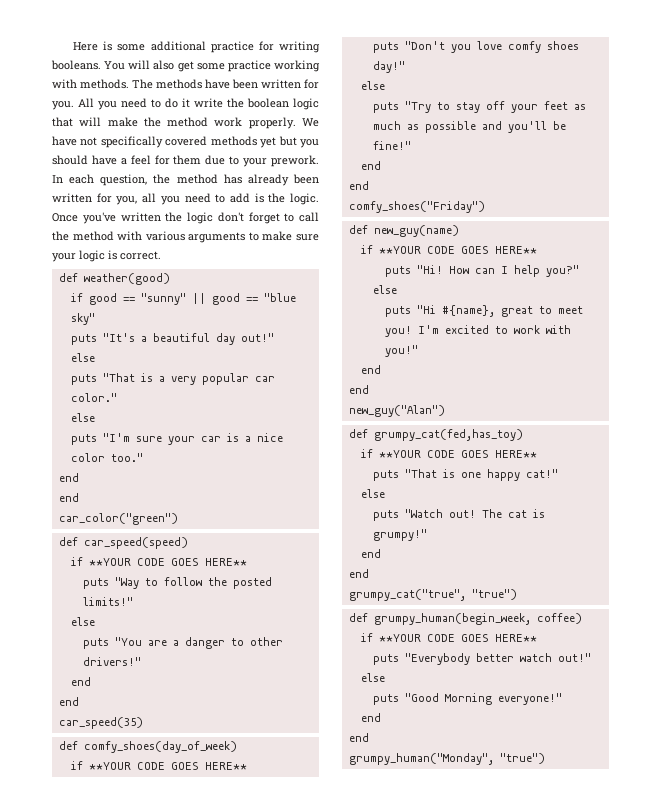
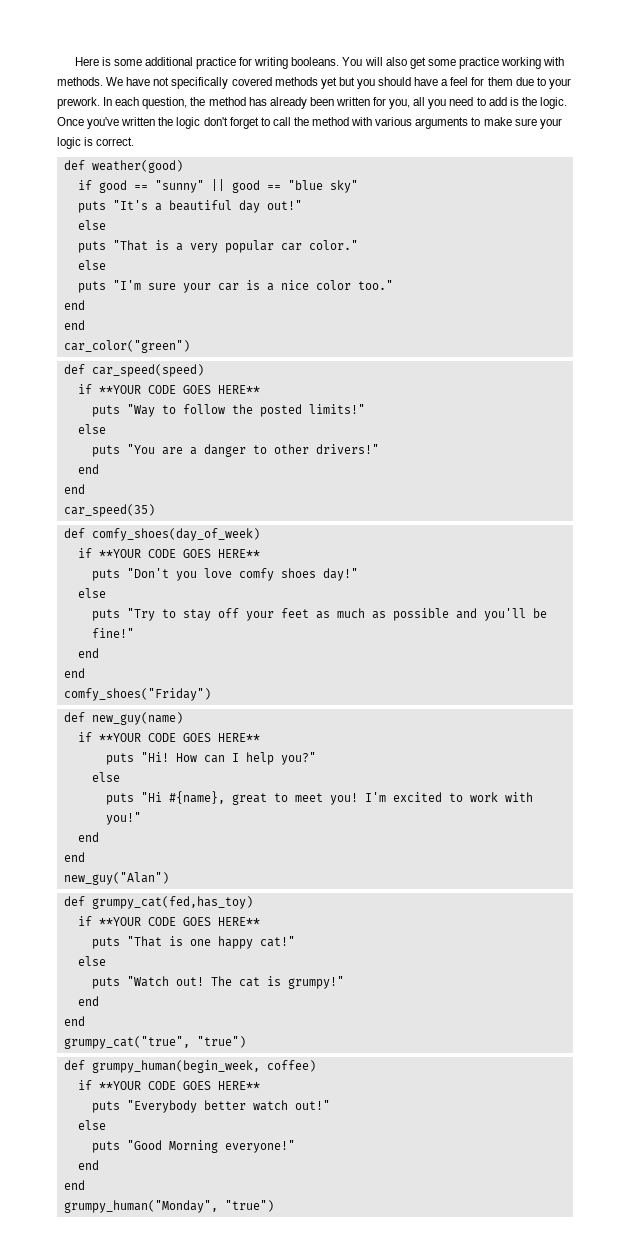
- The methods have been written for you. All you need to do it write the boolean logic that will make the method work properly.

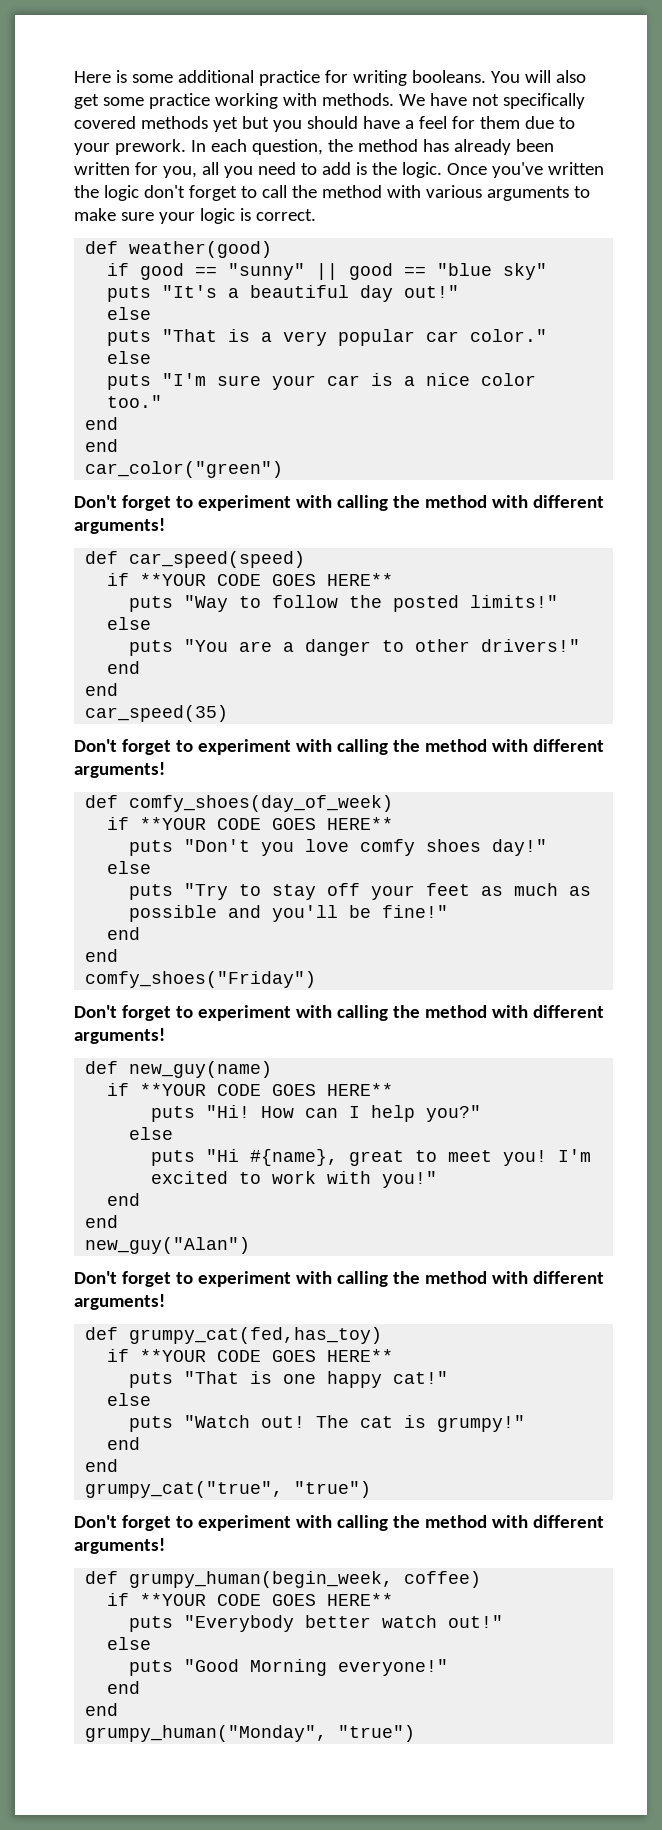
  car_color("green")
+ Don't forget to experiment with calling the method with different arguments!
  car_speed(35)
+ Don't forget to experiment with calling the method with different arguments!
  comfy_shoes("Friday")
+ Don't forget to experiment with calling the method with different arguments!
  new_guy("Alan")
+ Don't forget to experiment with calling the method with different arguments!
  grumpy_cat("true", "true")
+ Don't forget to experiment with calling the method with different arguments!

